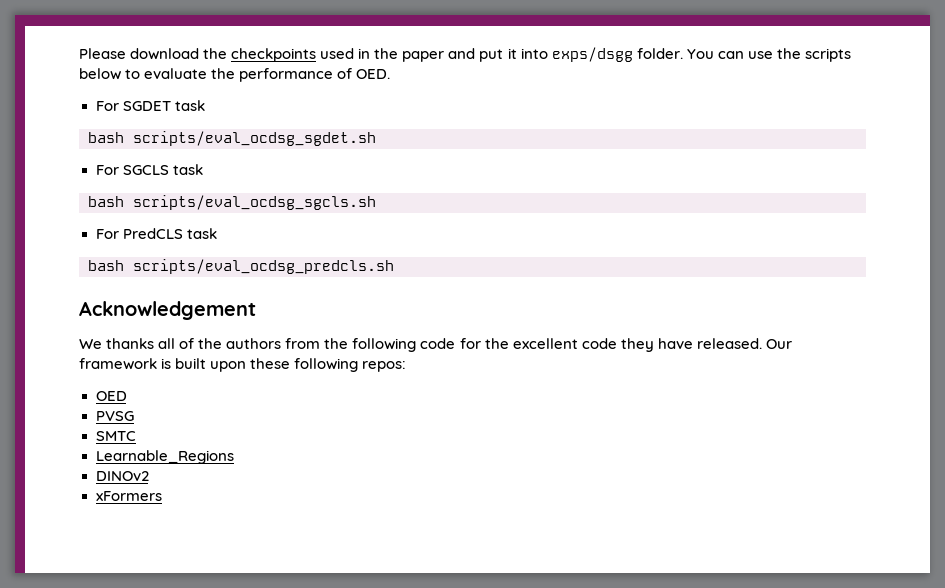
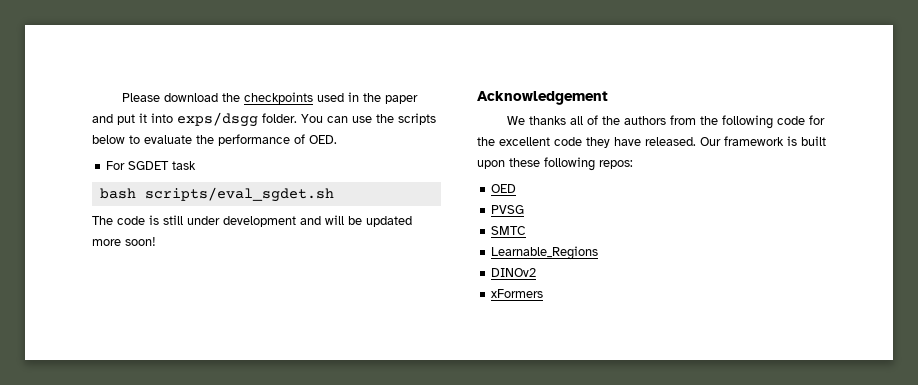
- bash scripts/eval_ocdsg_sgdet.sh
- For SGCLS task
- bash scripts/eval_ocdsg_sgcls.sh
- For PredCLS task
- bash scripts/eval_ocdsg_predcls.sh
+ bash scripts/eval_sgdet.sh
+ The code is still under development and will be updated more soon!

